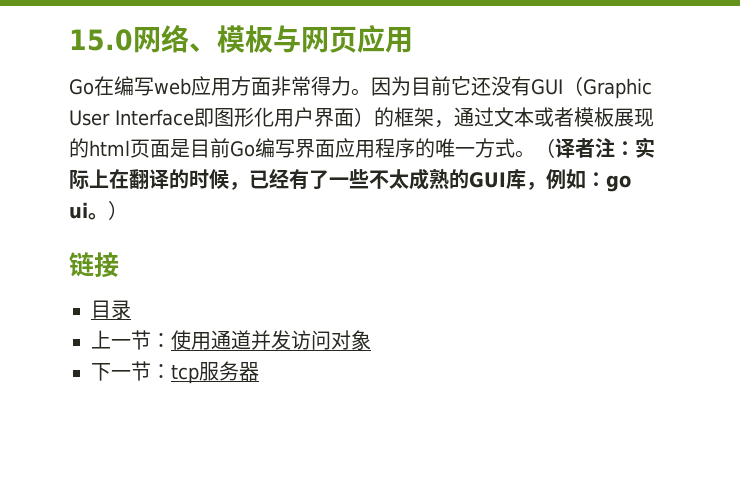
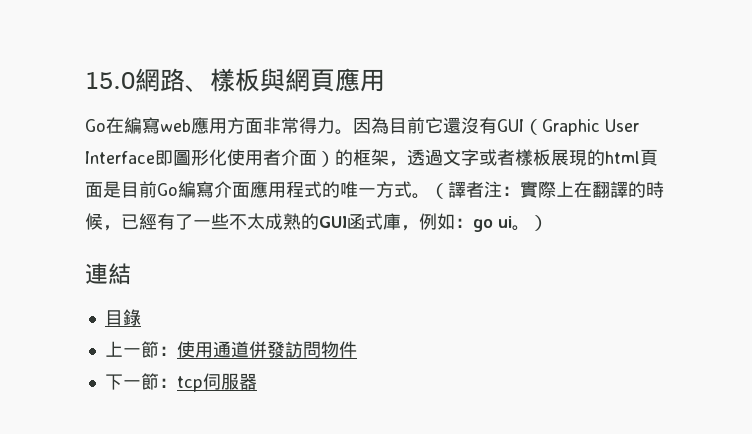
- 15.0网络、模板与网页应用
+ 15.0網路、樣板與網頁應用
- Go在编写web应用方面非常得力。
+ Go在編寫web應用方面非常得力。
- 因为目前它还没有GUI（Graphic User Interface即图形化用户界面）的框架，通过文本或者模板展现的html页面是目前Go编写界面应用程序的唯一方式。（译者注：实际上在翻译的时候，已经有了一些不太成熟的GUI库，例如：go ui。）
+ 因為目前它還沒有GUI（Graphic User Interface即圖形化使用者介面）的框架，透過文字或者樣板展現的html頁面是目前Go編寫介面應用程式的唯一方式。（譯者注：實際上在翻譯的時候，已經有了一些不太成熟的GUI函式庫，例如：go ui。）
- 链接
- 目录
+ 連結
+ 目錄
- 上一节：使用通道并发访问对象
- 下一节：tcp服务器
+ 上一節：使用通道併發訪問物件
+ 下一節：tcp伺服器

